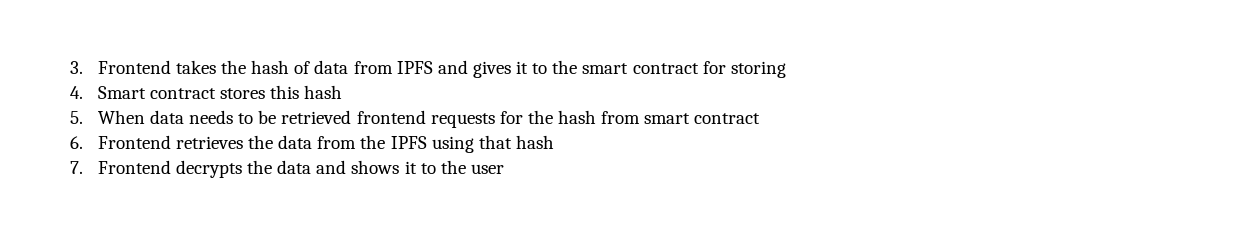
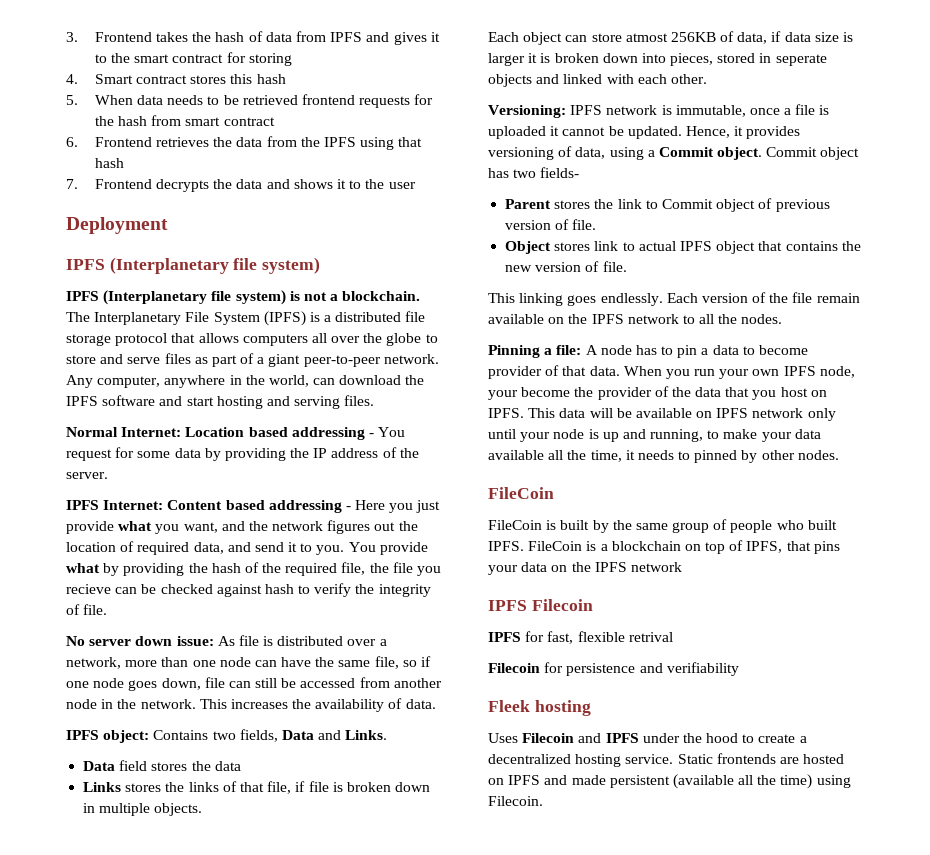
+ Deployment
+ IPFS (Interplanetary file system)
+ IPFS (Interplanetary file system) is not a blockchain. The Interplanetary File System (IPFS) is a distributed file storage protocol that allows computers all over the globe to store and serve files as part of a giant peer-to-peer network. Any computer, anywhere in the world, can download the IPFS software and start hosting and serving files.
+ Normal Internet: Location based addressing - You request for some data by providing the IP address of the server.
+ IPFS Internet: Content based addressing - Here you just provide what you want, and the network figures out the location of required data, and send it to you. You provide what by providing the hash of the required file, the file you recieve can be checked against hash to verify the integrity of file.
+ No server down issue: As file is distributed over a network, more than one node can have the same file, so if one node goes down, file can still be accessed from another node in the network. This increases the availability of data.
+ IPFS object: Contains two fields, Data and Links.
+ Data field stores the data
+ Links stores the links of that file, if file is broken down in multiple objects.
+ Each object can store atmost 256KB of data, if data size is larger it is broken down into pieces, stored in seperate objects and linked with each other.
+ Versioning: IPFS network is immutable, once a file is uploaded it cannot be updated. Hence, it provides versioning of data, using a Commit object. Commit object has two fields-
+ Parent stores the link to Commit object of previous version of file.
+ Object stores link to actual IPFS object that contains the new version of file.
+ This linking goes endlessly. Each version of the file remain available on the IPFS network to all the nodes.
+ Pinning a file: A node has to pin a data to become provider of that data. When you run your own IPFS node, your become the provider of the data that you host on IPFS. This data will be available on IPFS network only until your node is up and running, to make your data available all the time, it needs to pinned by other nodes.
+ FileCoin
+ FileCoin is built by the same group of people who built IPFS. FileCoin is a blockchain on top of IPFS, that pins your data on the IPFS network
+ IPFS Filecoin
+ IPFS for fast, flexible retrival
+ Filecoin for persistence and verifiability
+ Fleek hosting
+ Uses Filecoin and IPFS under the hood to create a decentralized hosting service. Static frontends are hosted on IPFS and made persistent (available all the time) using Filecoin.

